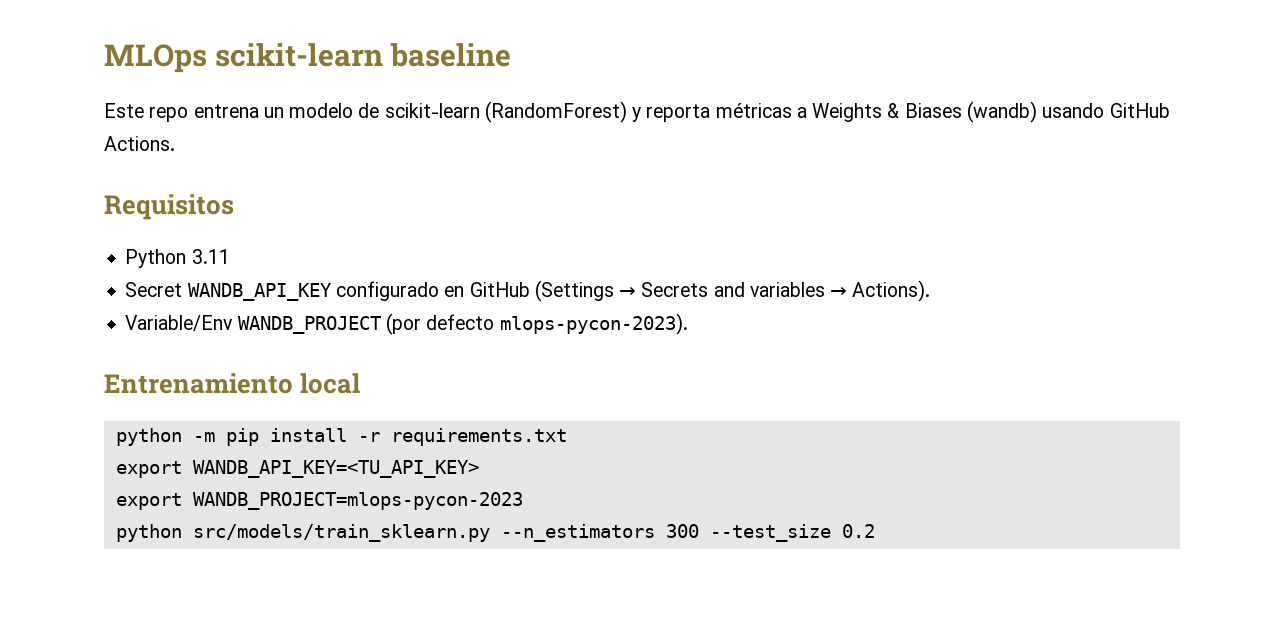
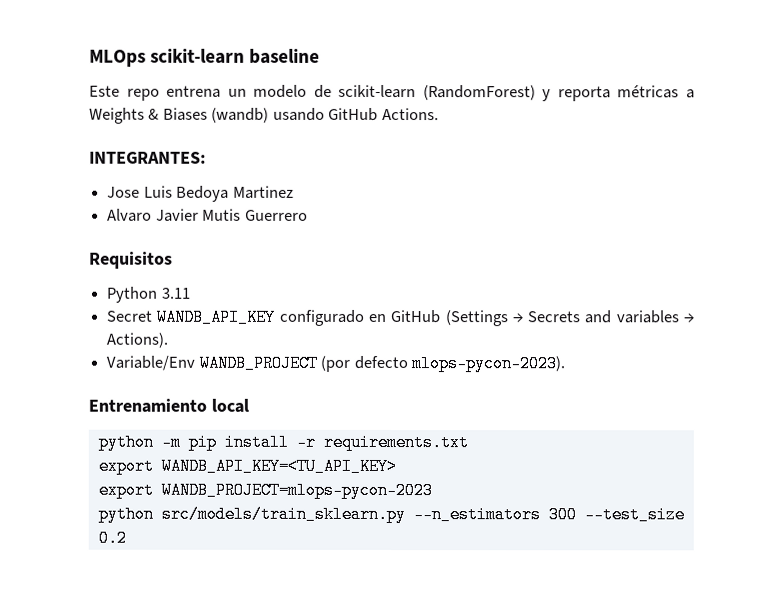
+ INTEGRANTES:
+ Jose Luis Bedoya Martinez
+ Alvaro Javier Mutis Guerrero

